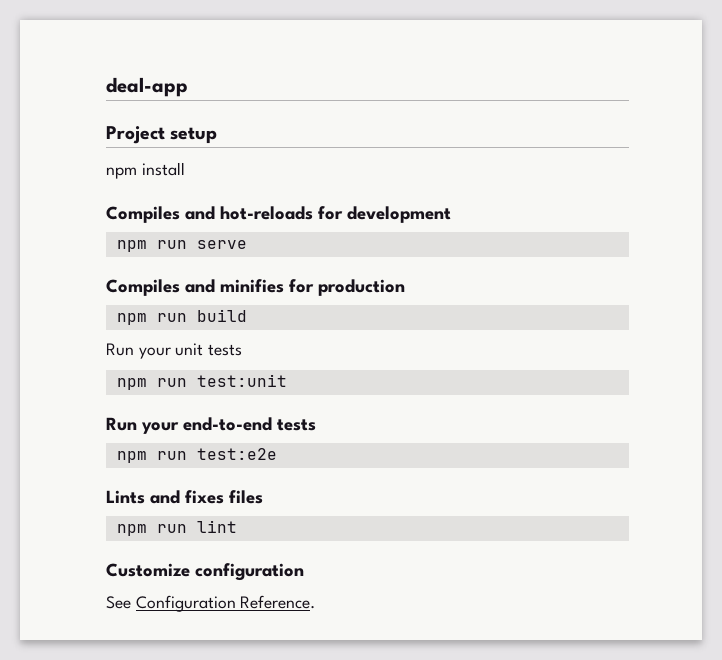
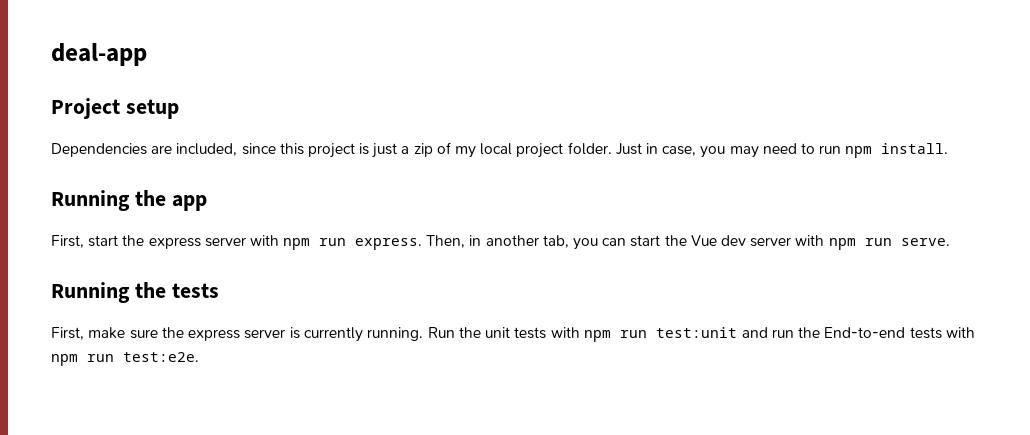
- npm install
- Compiles and hot-reloads for development
- npm run serve
- Compiles and minifies for production
- npm run build
- Run your unit tests
- npm run test:unit
- Run your end-to-end tests
- npm run test:e2e
- Lints and fixes files
- npm run lint
- Customize configuration
- See Configuration Reference.
+ Dependencies are included, since this project is just a zip of my local project folder. Just in case, you may need to run npm install.
+ Running the app
+ First, start the express server with npm run express. Then, in another tab, you can start the Vue dev server with npm run serve.
+ Running the tests
+ First, make sure the express server is currently running. Run the unit tests with npm run test:unit and run the End-to-end tests with npm run test:e2e.

